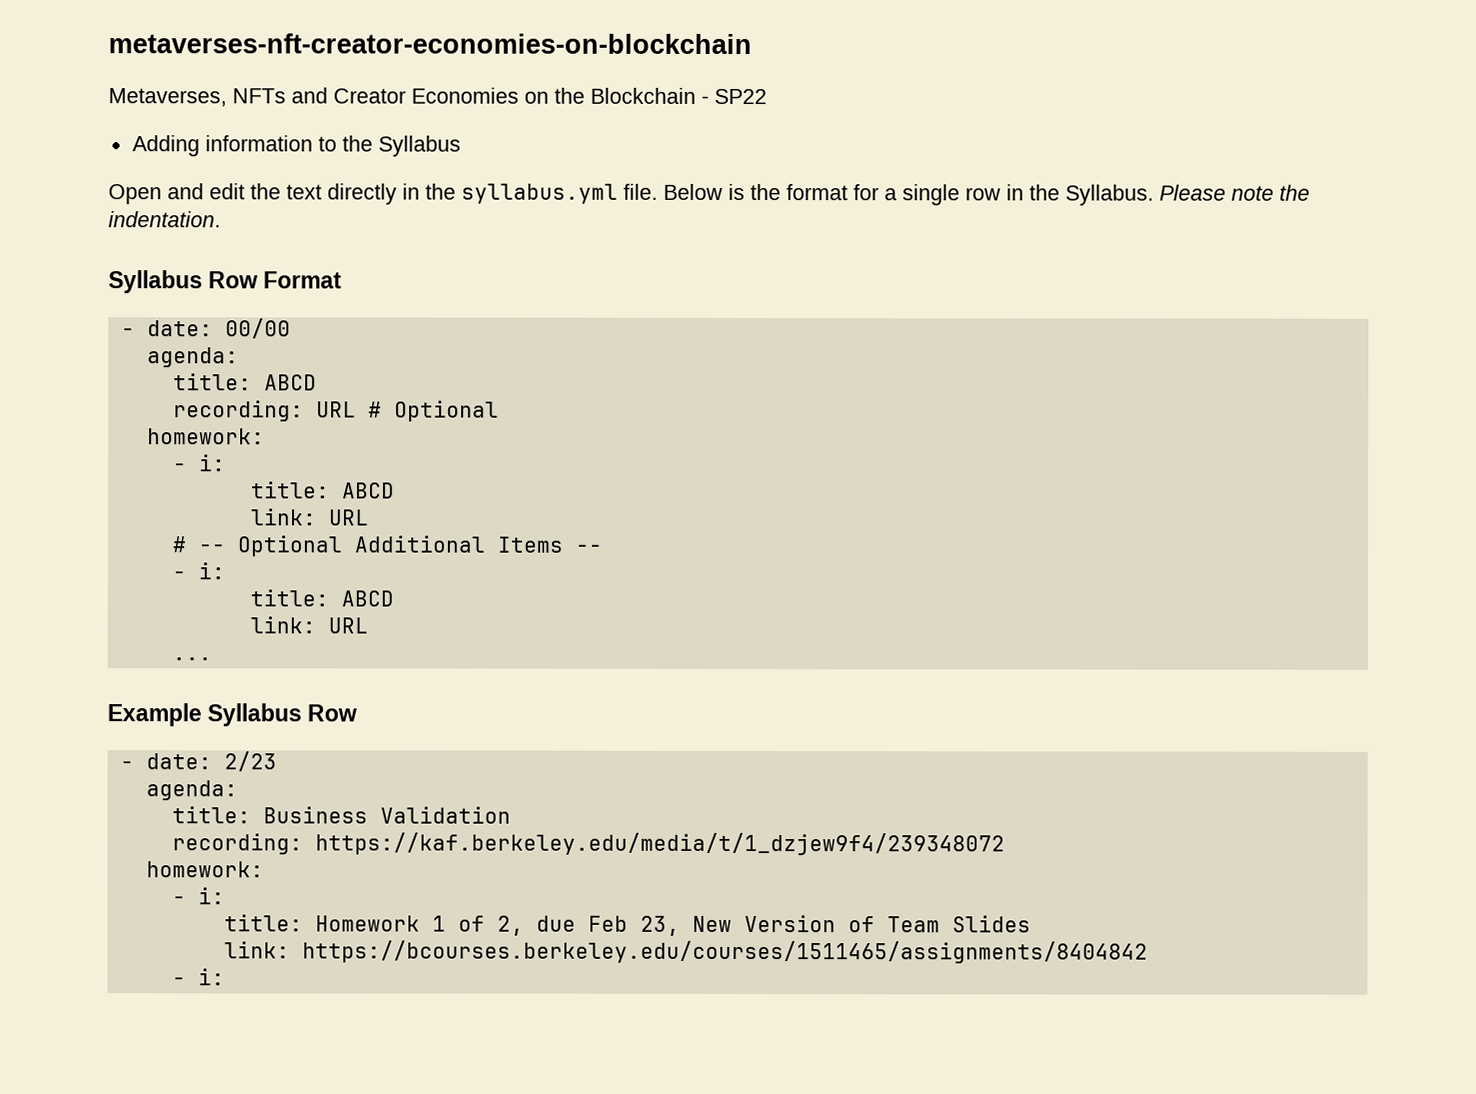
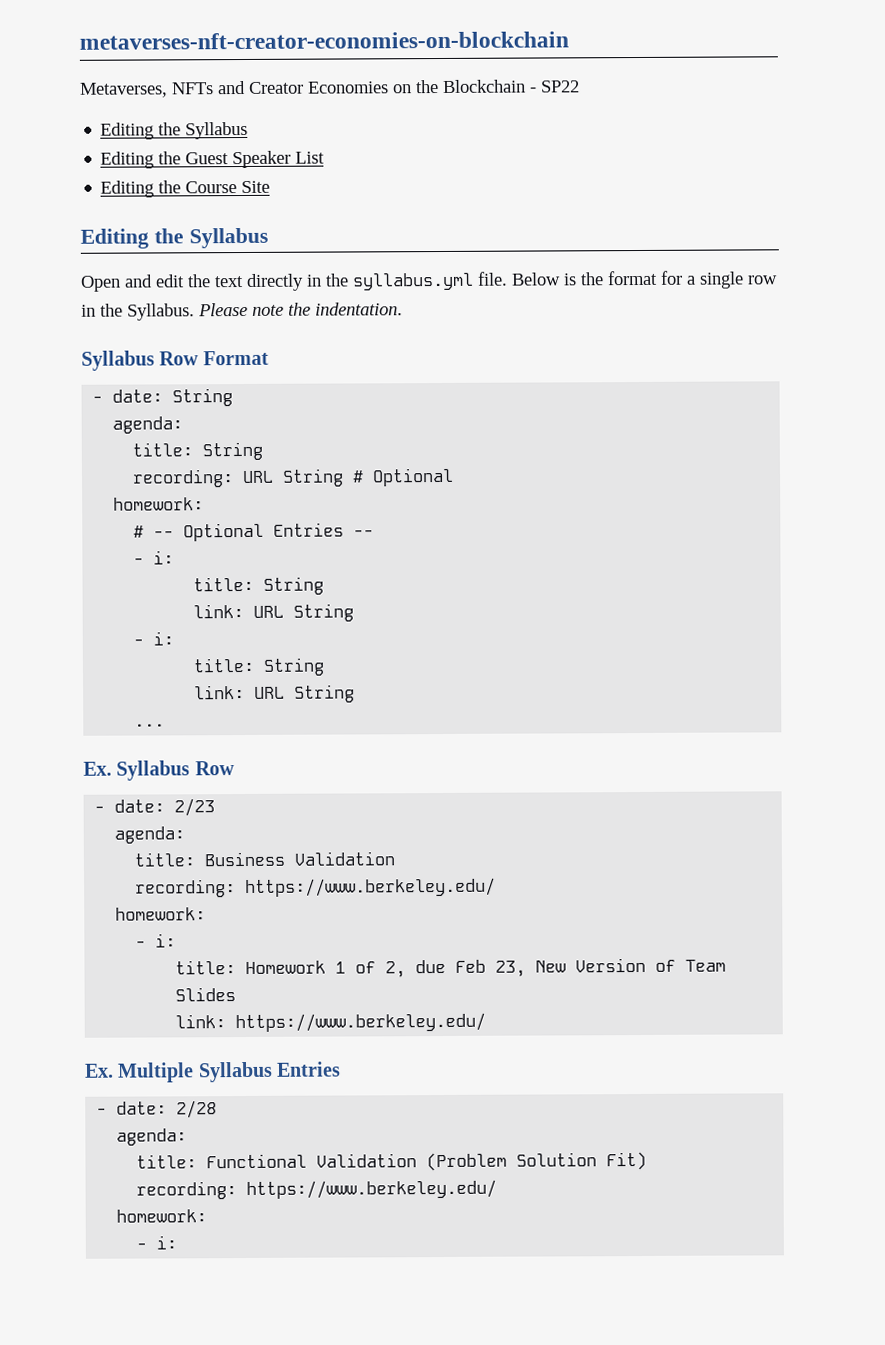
  Metaverses, NFTs and Creator Economies on the Blockchain - SP22
- Adding information to the Syllabus
+ Editing the Syllabus
+ Editing the Guest Speaker List
+ Editing the Course Site
+ Editing the Syllabus
- - date: 00/00
+ - date: String
  agenda:
- title: ABCD
+ title: String
- recording: URL # Optional
+ recording: URL String # Optional
  homework:
- - i:
- title: ABCD
- link: URL
- # -- Optional Additional Items --
+ # -- Optional Entries --
  - i:
- title: ABCD
- link: URL
+ title: String
+ link: URL String
+ - i:
+ title: String
+ link: URL String
- Example Syllabus Row
+ Ex. Syllabus Row
  title: Business Validation
- recording: https://kaf.berkeley.edu/media/t/1_dzjew9f4/239348072
+ recording: https://www.berkeley.edu/
- link: https://bcourses.berkeley.edu/courses/1511465/assignments/8404842
+ link: https://www.berkeley.edu/
+ Ex. Multiple Syllabus Entries
+ - date: 2/28
+ agenda:
+ title: Functional Validation (Problem Solution Fit)
+ recording: https://www.berkeley.edu/
+ homework:

